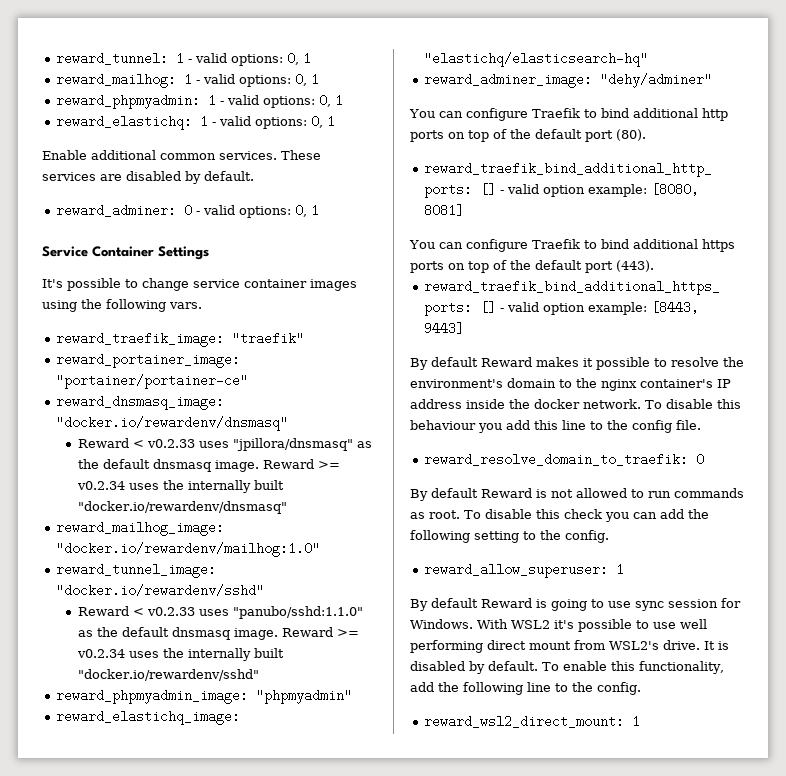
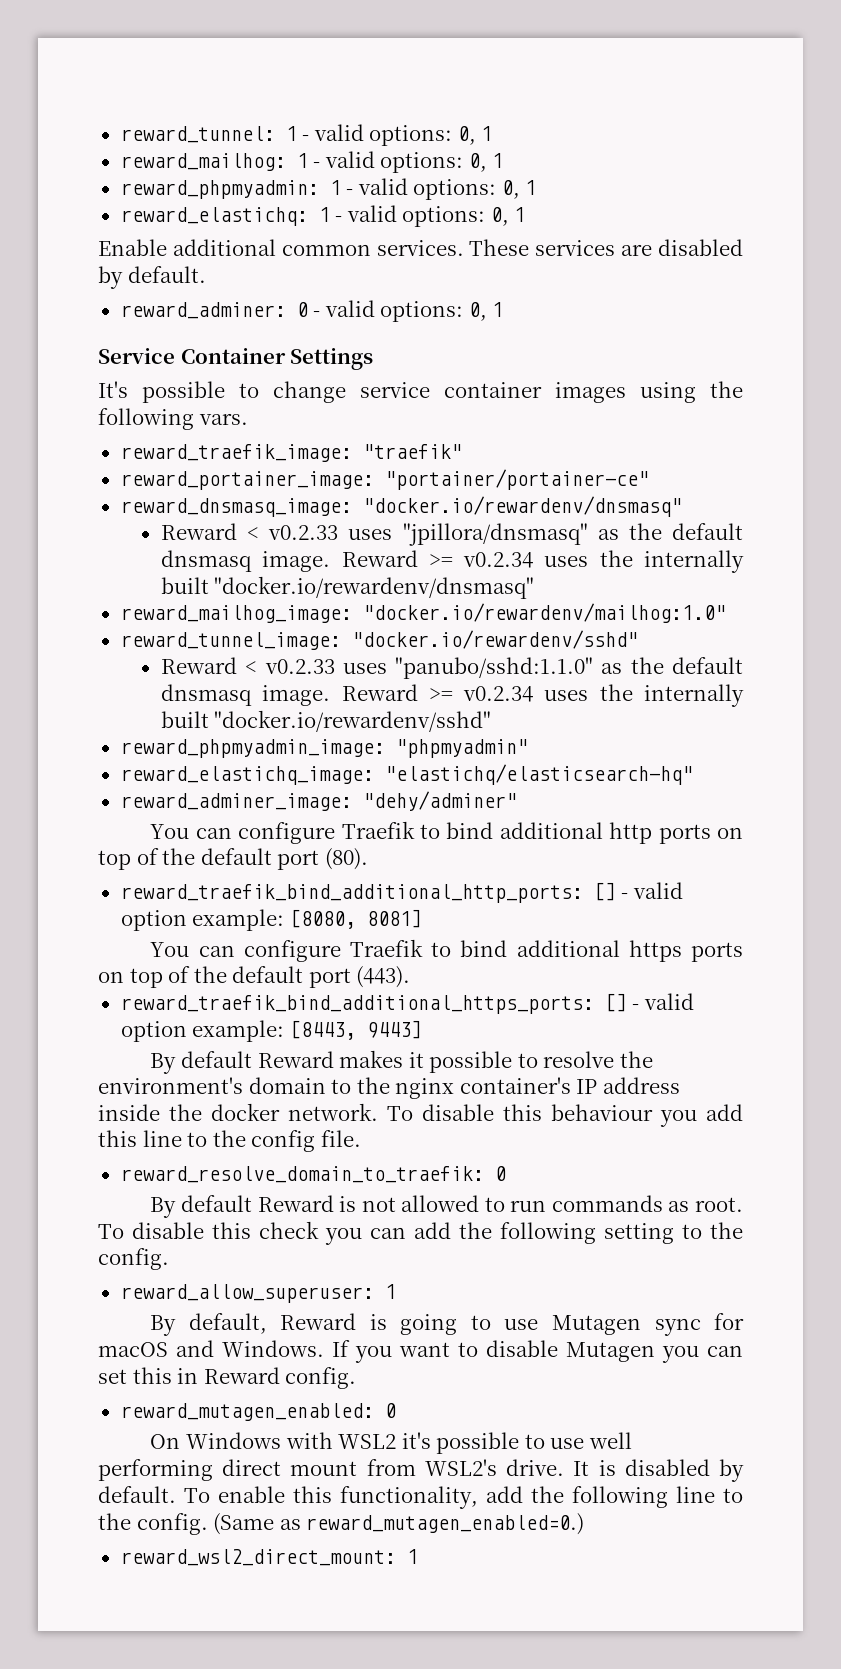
- By default Reward is going to use sync session for Windows. With WSL2 it's possible to use well performing direct mount from WSL2's drive.
+ By default, Reward is going to use Mutagen sync for macOS and Windows. If you want to disable Mutagen you can set this in Reward config.
+ reward_mutagen_enabled: 0
+ On Windows with WSL2 it's possible to use well performing direct mount from WSL2's drive.
+ (Same as reward_mutagen_enabled=0.)

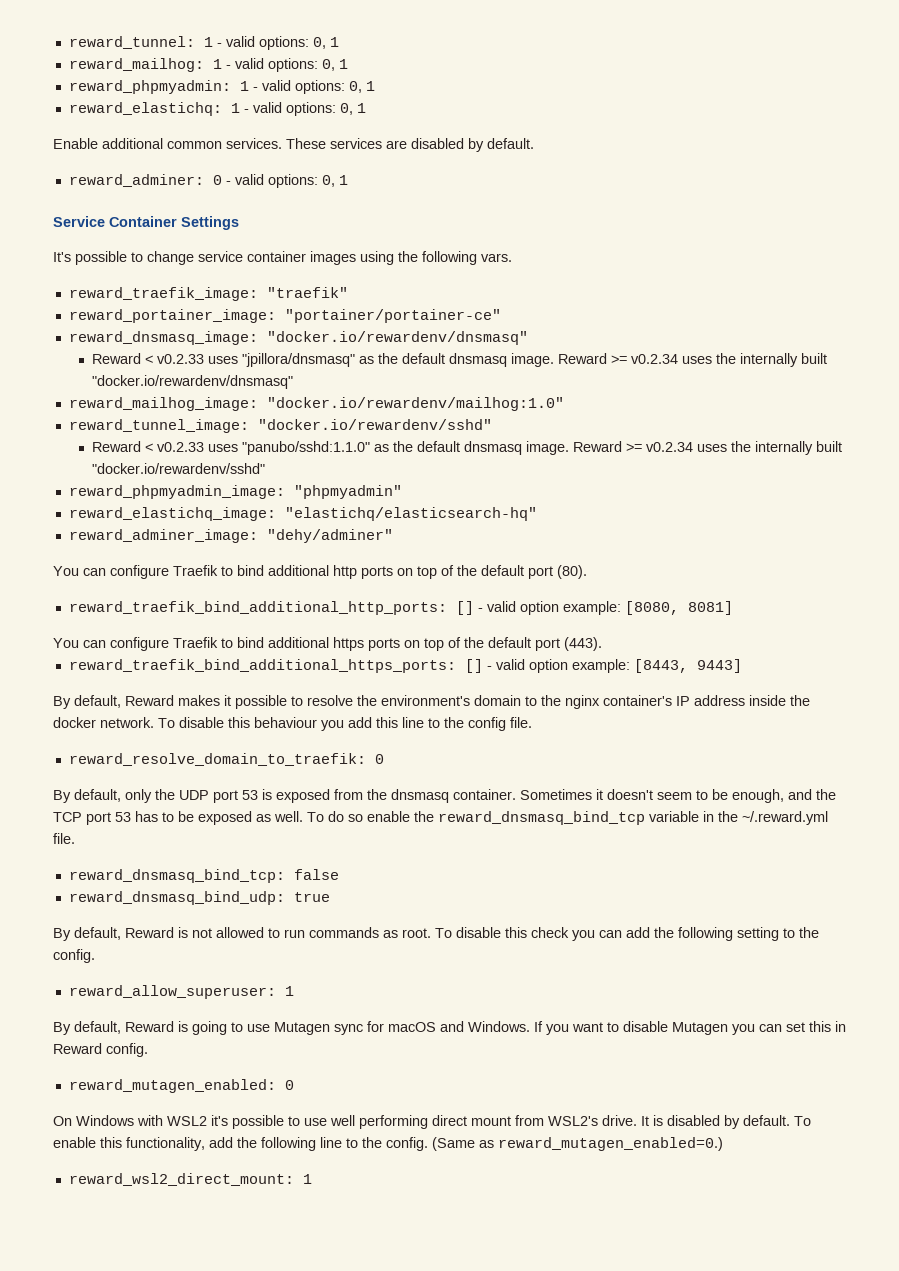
- By default Reward makes it possible to resolve the environment's domain to the nginx container's IP address inside the docker network.
+ By default, Reward makes it possible to resolve the environment's domain to the nginx container's IP address inside the docker network.
- By default Reward is not allowed to run commands as root.
+ By default, only the UDP port 53 is exposed from the dnsmasq container. Sometimes it doesn't seem to be enough, and the TCP port 53 has to be exposed as well. To do so enable the reward_dnsmasq_bind_tcp variable in the ~/.reward.yml file.
+ reward_dnsmasq_bind_tcp: false
+ reward_dnsmasq_bind_udp: true
+ By default, Reward is not allowed to run commands as root.

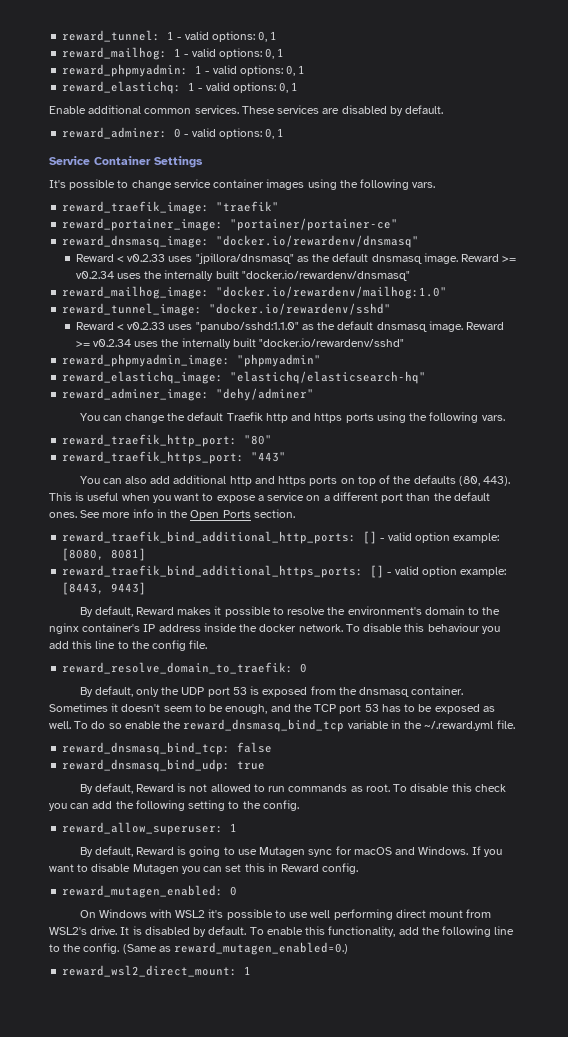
- You can configure Traefik to bind additional http ports on top of the default port (80).
+ You can change the default Traefik http and https ports using the following vars.
+ reward_traefik_http_port: "80"
+ reward_traefik_https_port: "443"
+ You can also add additional http and https ports on top of the defaults (80, 443). This is useful when you want to expose a service on a different port than the default ones. See more info in the Open Ports section.
- You can configure Traefik to bind additional https ports on top of the default port (443).

